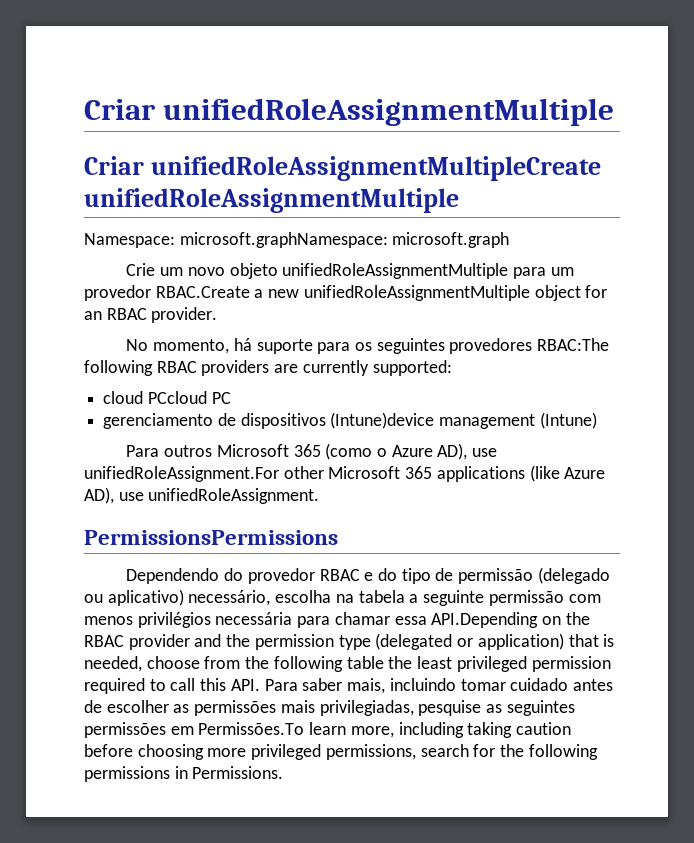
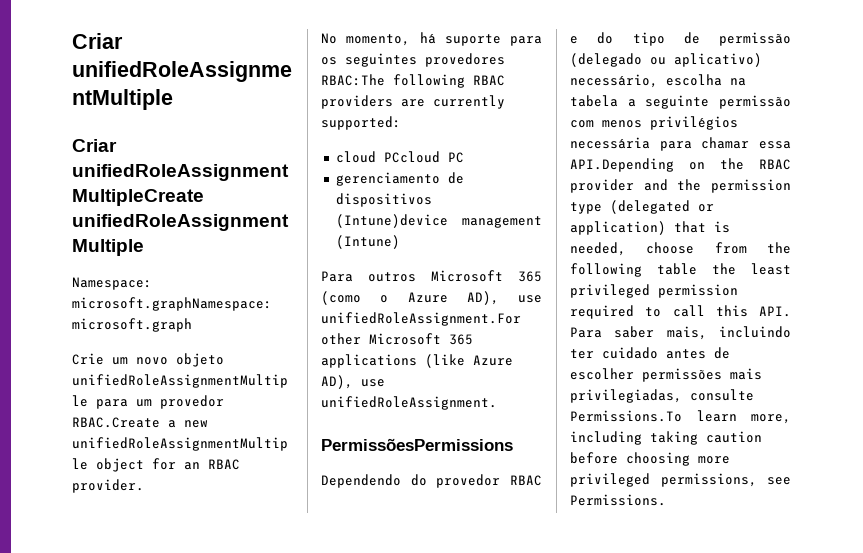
- PermissionsPermissions
+ PermissõesPermissions
- Dependendo do provedor RBAC e do tipo de permissão (delegado ou aplicativo) necessário, escolha na tabela a seguinte permissão com menos privilégios necessária para chamar essa API.Depending on the RBAC provider and the permission type (delegated or application) that is needed, choose from the following table the least privileged permission required to call this API. Para saber mais, incluindo tomar cuidado antes de escolher as permissões mais privilegiadas, pesquise as seguintes permissões em Permissões.To learn more, including taking caution before choosing more privileged permissions, search for the following permissions in Permissions.
+ Dependendo do provedor RBAC e do tipo de permissão (delegado ou aplicativo) necessário, escolha na tabela a seguinte permissão com menos privilégios necessária para chamar essa API.Depending on the RBAC provider and the permission type (delegated or application) that is needed, choose from the following table the least privileged permission required to call this API. Para saber mais, incluindo ter cuidado antes de escolher permissões mais privilegiadas, consulte Permissions.To learn more, including taking caution before choosing more privileged permissions, see Permissions.

